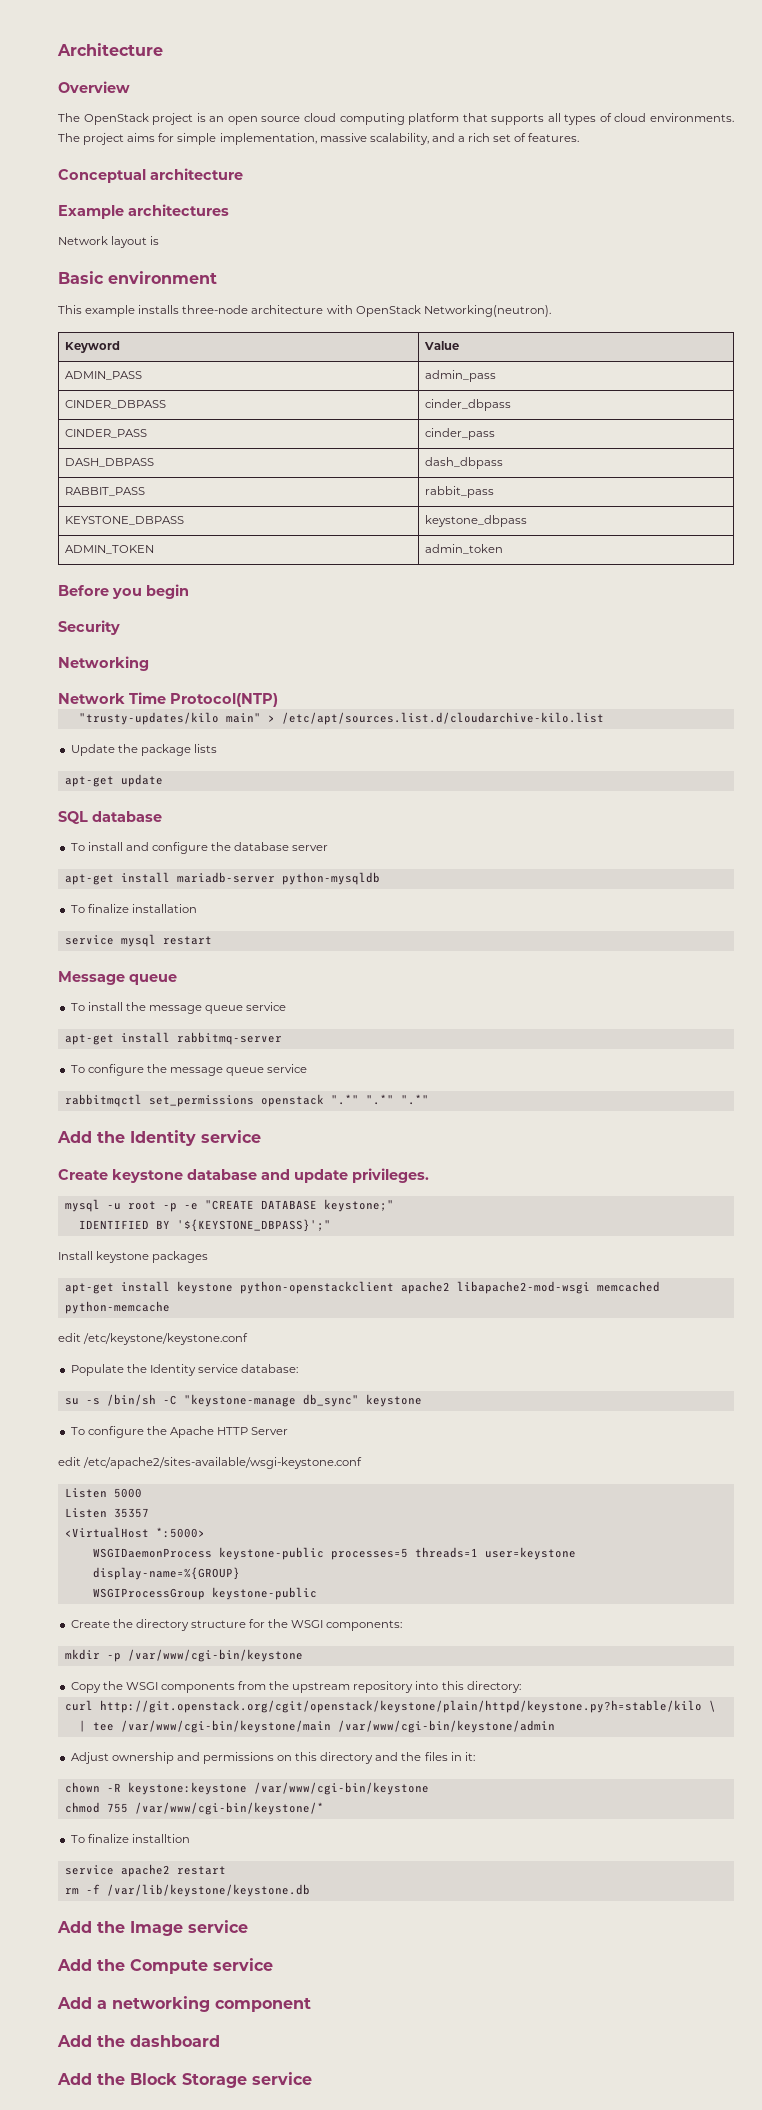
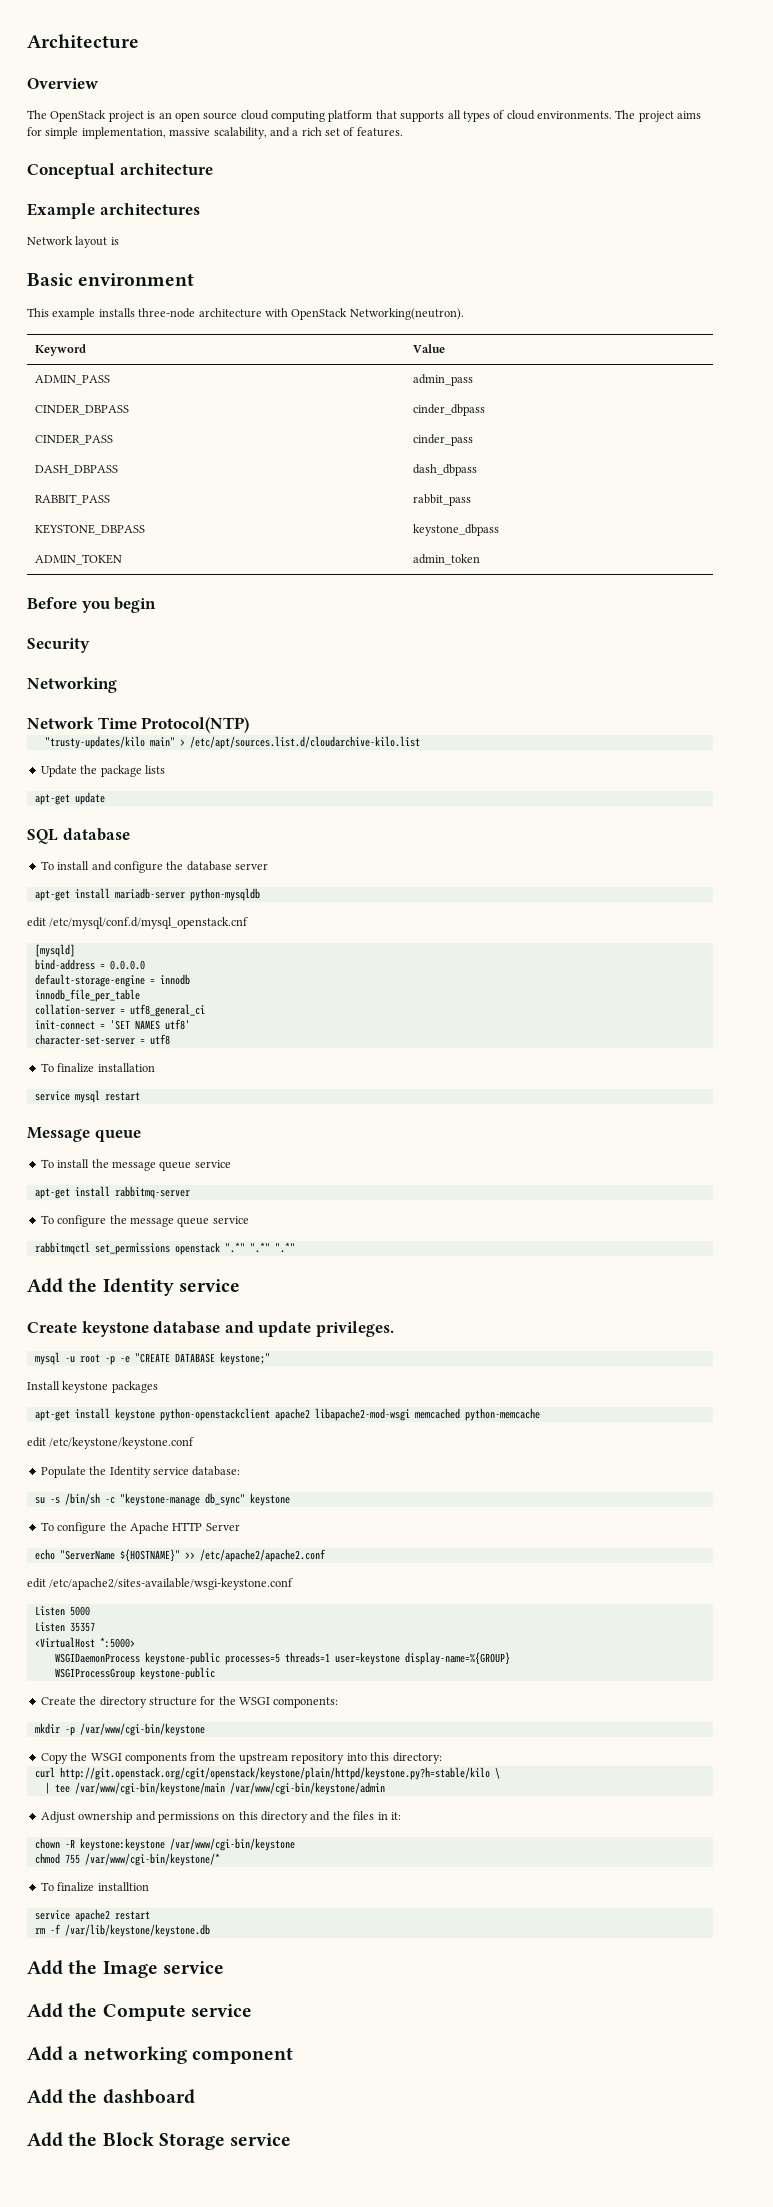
+ edit /etc/mysql/conf.d/mysql_openstack.cnf
+ [mysqld]
+ bind-address = 0.0.0.0
+ default-storage-engine = innodb
+ innodb_file_per_table
+ collation-server = utf8_general_ci
+ init-connect = 'SET NAMES utf8'
+ character-set-server = utf8
- IDENTIFIED BY '${KEYSTONE_DBPASS}';"
- su -s /bin/sh -C "keystone-manage db_sync" keystone
+ su -s /bin/sh -c "keystone-manage db_sync" keystone
+ echo "ServerName ${HOSTNAME}" >> /etc/apache2/apache2.conf

